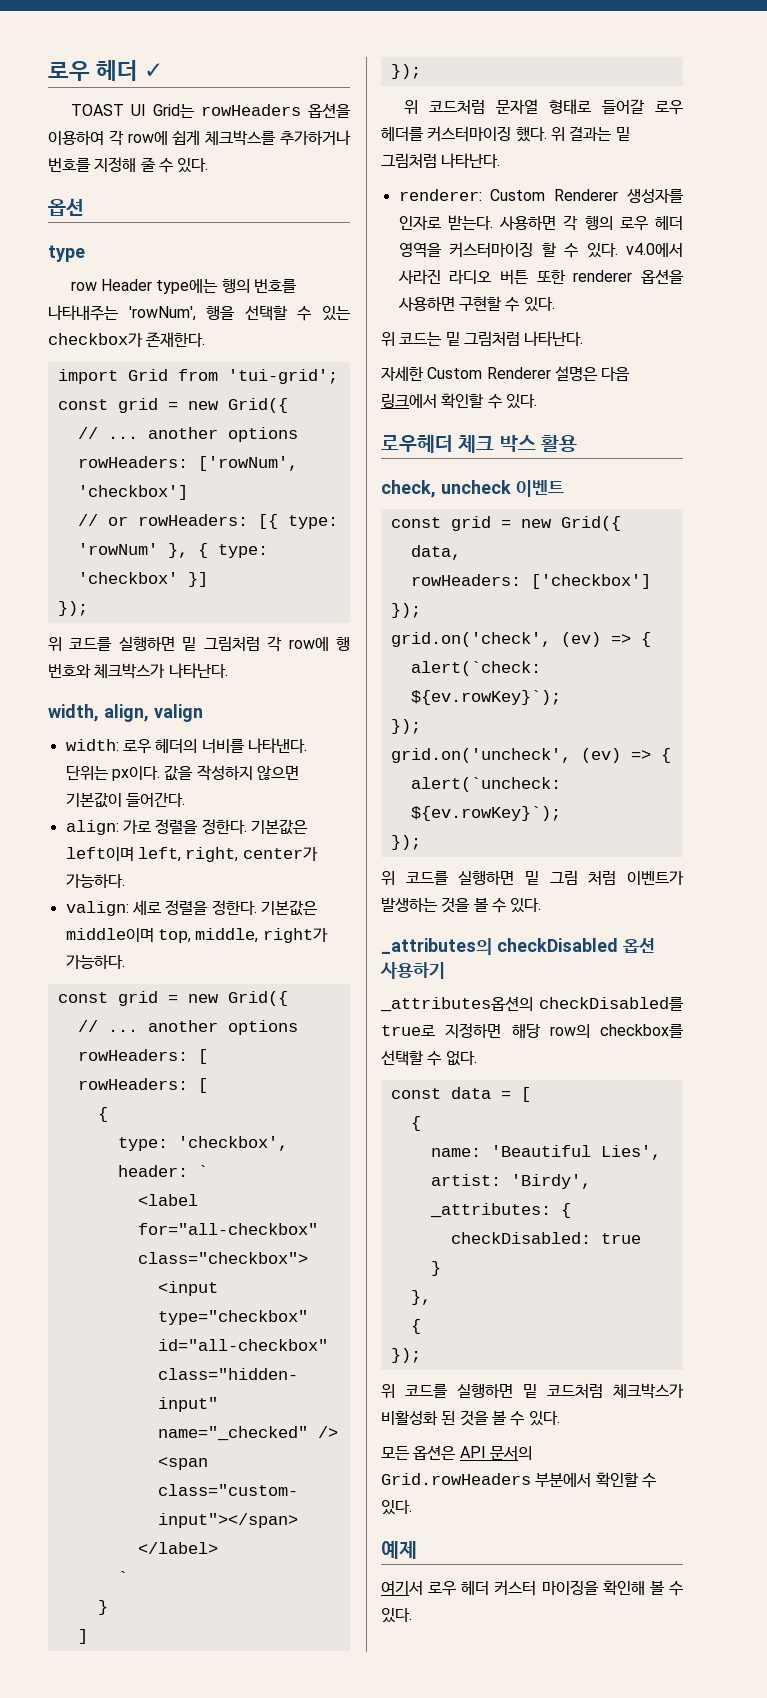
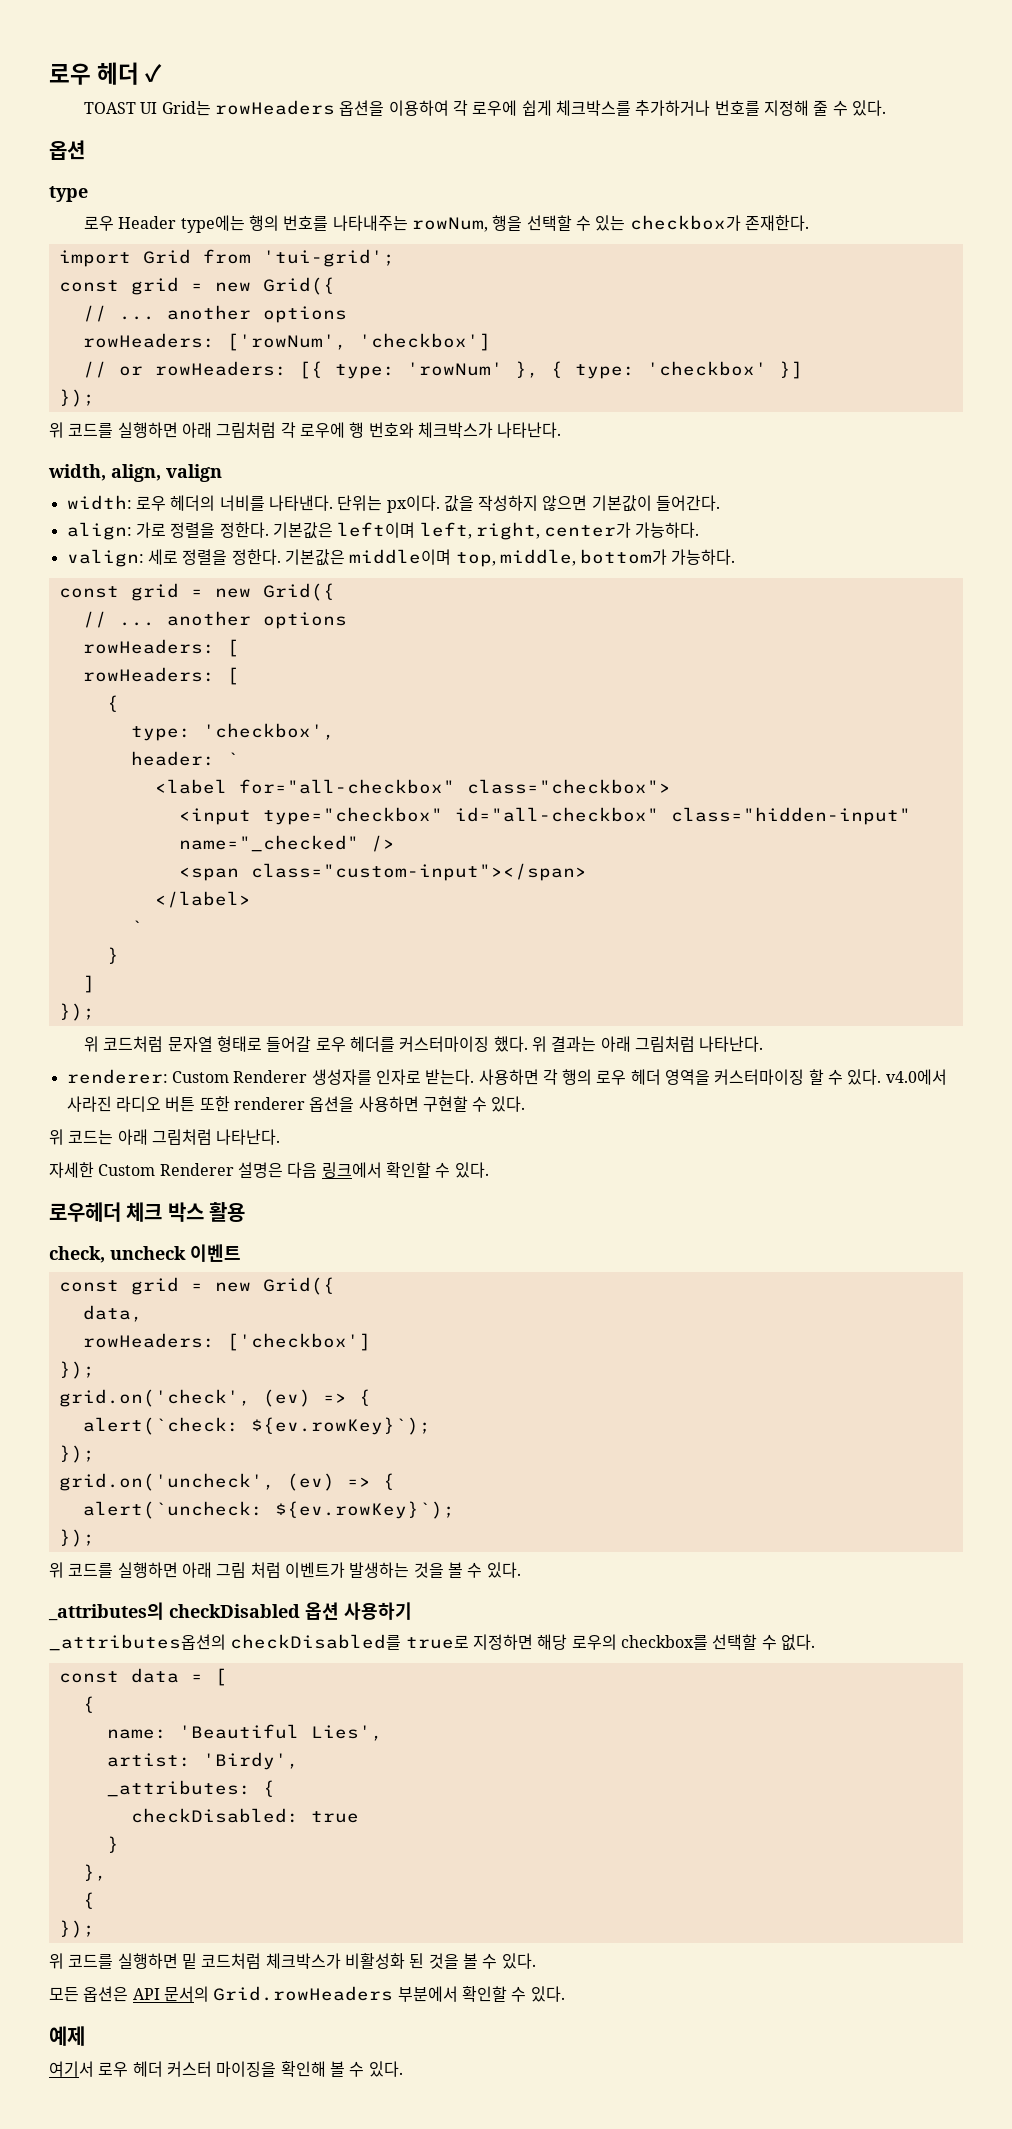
- TOAST UI Grid는 rowHeaders 옵션을 이용하여 각 row에 쉽게 체크박스를 추가하거나 번호를 지정해 줄 수 있다.
+ TOAST UI Grid는 rowHeaders 옵션을 이용하여 각 로우에 쉽게 체크박스를 추가하거나 번호를 지정해 줄 수 있다.
- row Header type에는 행의 번호를 나타내주는 'rowNum', 행을 선택할 수 있는 checkbox가 존재한다.
+ 로우 Header type에는 행의 번호를 나타내주는 rowNum, 행을 선택할 수 있는 checkbox가 존재한다.
- 위 코드를 실행하면 밑 그림처럼 각 row에 행 번호와 체크박스가 나타난다.
+ 위 코드를 실행하면 아래 그림처럼 각 로우에 행 번호와 체크박스가 나타난다.
- 기본값은 middle이며 top, middle, right가 가능하다.
+ 기본값은 middle이며 top, middle, bottom가 가능하다.
- 위 결과는 밑 그림처럼 나타난다.
+ 위 결과는 아래 그림처럼 나타난다.
- 위 코드는 밑 그림처럼 나타난다.
+ 위 코드는 아래 그림처럼 나타난다.
- 위 코드를 실행하면 밑 그림 처럼 이벤트가 발생하는 것을 볼 수 있다.
+ 위 코드를 실행하면 아래 그림 처럼 이벤트가 발생하는 것을 볼 수 있다.
- _attributes옵션의 checkDisabled를 true로 지정하면 해당 row의 checkbox를 선택할 수 없다.
+ _attributes옵션의 checkDisabled를 true로 지정하면 해당 로우의 checkbox를 선택할 수 없다.

